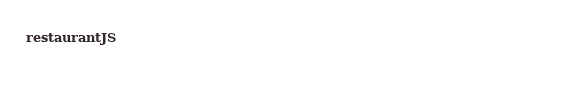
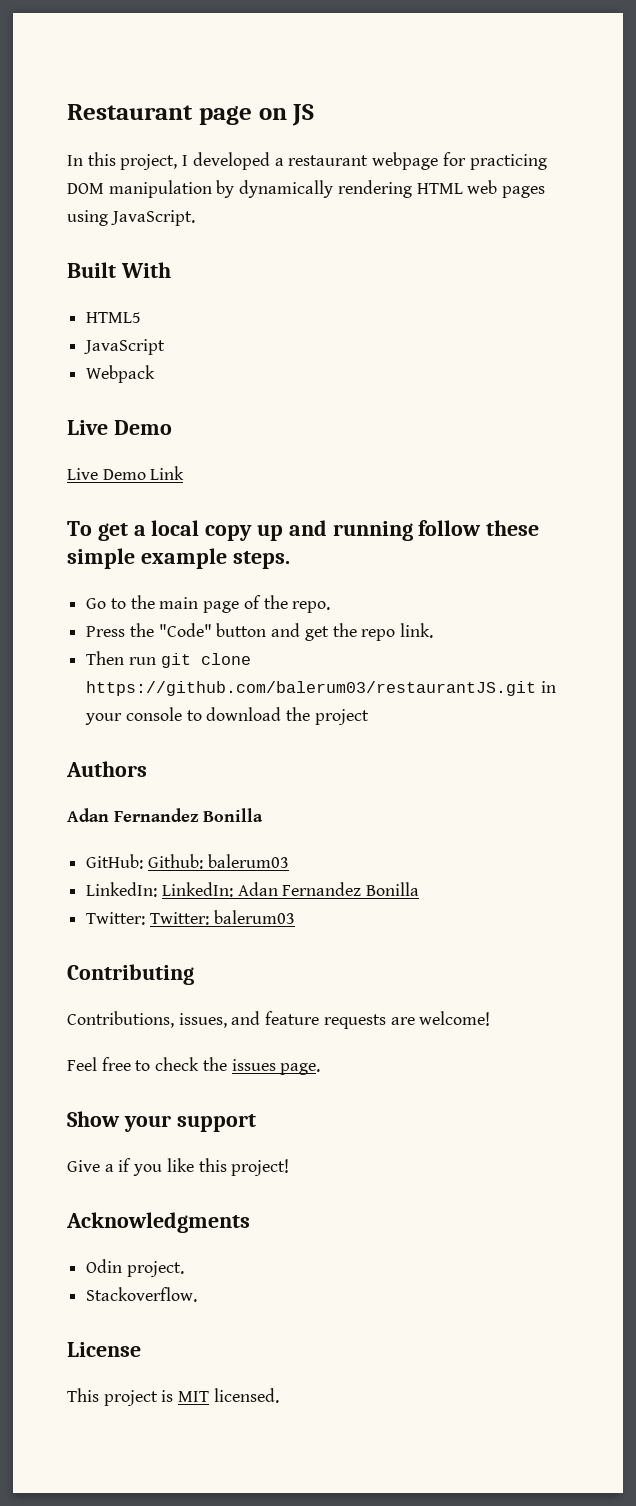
- restaurantJS
+ Restaurant page on JS
+ In this project, I developed a restaurant webpage for practicing DOM manipulation by dynamically rendering HTML web pages using JavaScript.
+ Built With
+ HTML5
+ JavaScript
+ Webpack
+ Live Demo
+ Live Demo Link
+ To get a local copy up and running follow these simple example steps.
+ Go to the main page of the repo.
+ Press the "Code" button and get the repo link.
+ Then run git clone https://github.com/balerum03/restaurantJS.git in your console to download the project
+ Authors
+ Adan Fernandez Bonilla
+ GitHub: Github: balerum03
+ LinkedIn: LinkedIn: Adan Fernandez Bonilla
+ Twitter: Twitter: balerum03
+ Contributing
+ Contributions, issues, and feature requests are welcome!
+ Feel free to check the issues page.
+ Show your support
+ Give a if you like this project!
+ Acknowledgments
+ Odin project.
+ Stackoverflow.
+ License
+ This project is MIT licensed.

